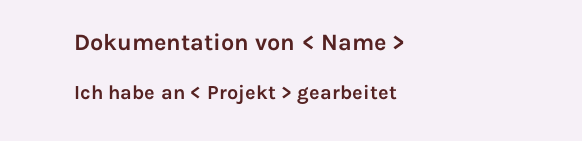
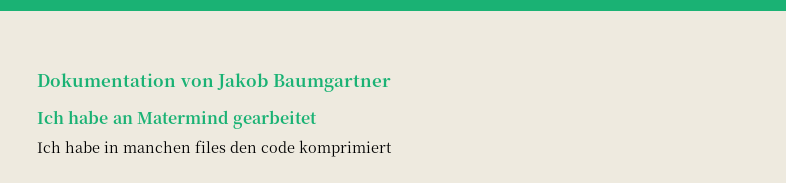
- Dokumentation von < Name >
+ Dokumentation von Jakob Baumgartner
- Ich habe an < Projekt > gearbeitet
+ Ich habe an Matermind gearbeitet
+ Ich habe in manchen files den code komprimiert

